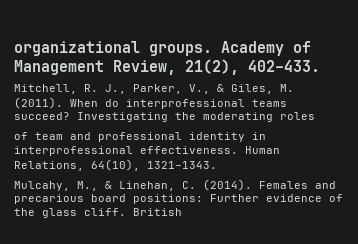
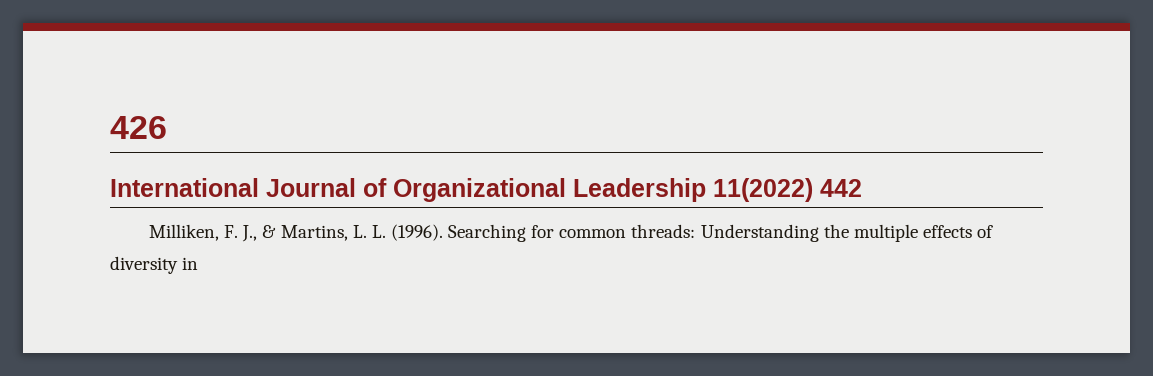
- organizational groups. Academy of Management Review, 21(2), 402–433.
- Mitchell, R. J., Parker, V., & Giles, M. (2011). When do interprofessional teams succeed? Investigating the moderating roles
- of team and professional identity in interprofessional effectiveness. Human Relations, 64(10), 1321–1343.
- Mulcahy, M., & Linehan, C. (2014). Females and precarious board positions: Further evidence of the glass cliff. British
+ 426
+ International Journal of Organizational Leadership 11(2022) 442
+ Milliken, F. J., & Martins, L. L. (1996). Searching for common threads: Understanding the multiple effects of diversity in

